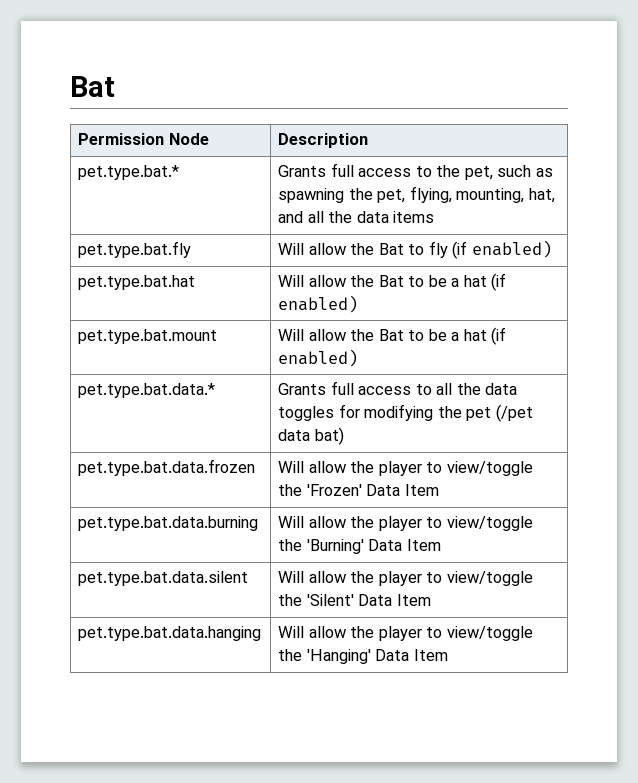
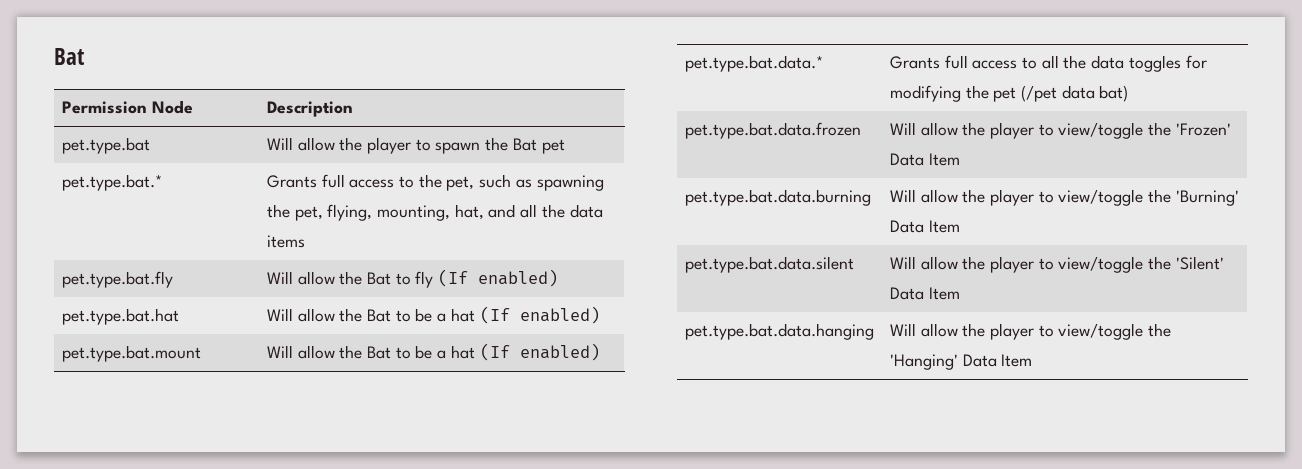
+ pet.type.bat | Will allow the player to spawn the Bat pet
- pet.type.bat.fly | Will allow the Bat to fly (if enabled)
+ pet.type.bat.fly | Will allow the Bat to fly (If enabled)
- pet.type.bat.hat | Will allow the Bat to be a hat (if enabled)
+ pet.type.bat.hat | Will allow the Bat to be a hat (If enabled)
- pet.type.bat.mount | Will allow the Bat to be a hat (if enabled)
+ pet.type.bat.mount | Will allow the Bat to be a hat (If enabled)

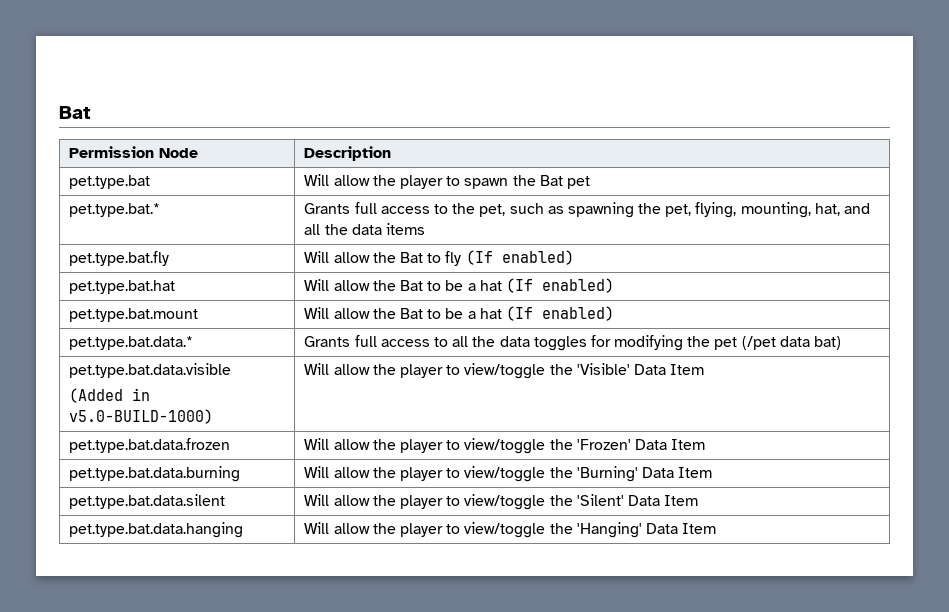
+ pet.type.bat.data.visible
+ (Added in v5.0-BUILD-1000) | Will allow the player to view/toggle the 'Visible' Data Item

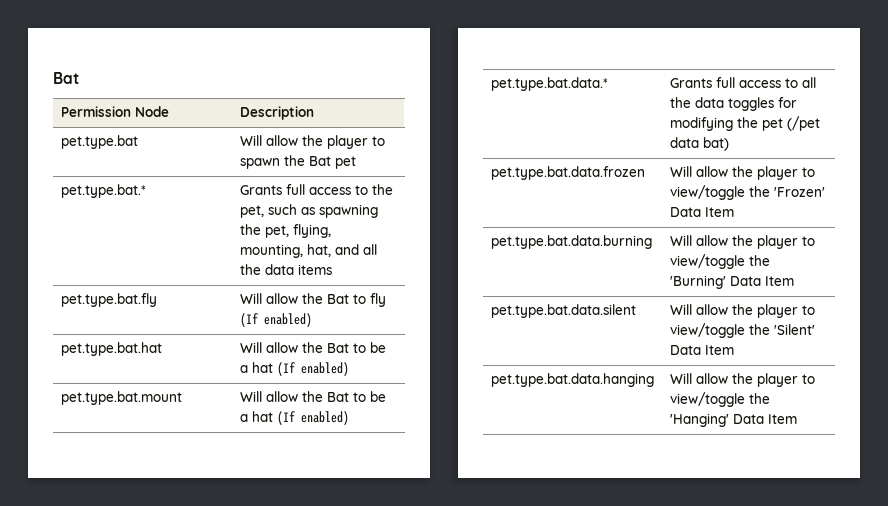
- pet.type.bat.data.visible
- (Added in v5.0-BUILD-1000) | Will allow the player to view/toggle the 'Visible' Data Item

